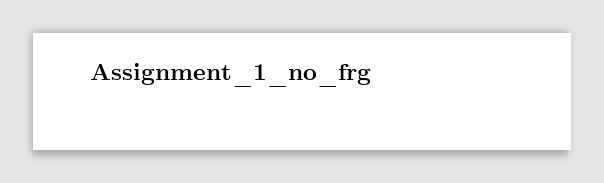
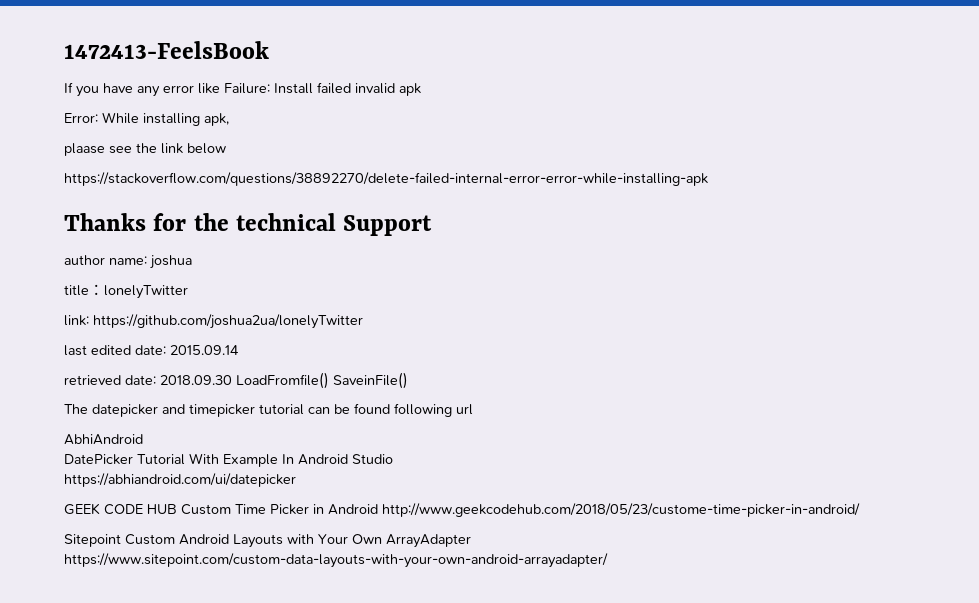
- Assignment_1_no_frg
+ 1472413-FeelsBook
+ If you have any error like Failure: Install failed invalid apk
+ Error: While installing apk,
+ plaase see the link below
+ https://stackoverflow.com/questions/38892270/delete-failed-internal-error-error-while-installing-apk
+ Thanks for the technical Support
+ author name: joshua
+ title：lonelyTwitter
+ link: https://github.com/joshua2ua/lonelyTwitter
+ last edited date: 2015.09.14
+ retrieved date: 2018.09.30 LoadFromfile() SaveinFile()
+ The datepicker and timepicker tutorial can be found following url
+ AbhiAndroid
+ DatePicker Tutorial With Example In Android Studio
+ https://abhiandroid.com/ui/datepicker
+ GEEK CODE HUB Custom Time Picker in Android http://www.geekcodehub.com/2018/05/23/custome-time-picker-in-android/
+ Sitepoint Custom Android Layouts with Your Own ArrayAdapter https://www.sitepoint.com/custom-data-layouts-with-your-own-android-arrayadapter/

